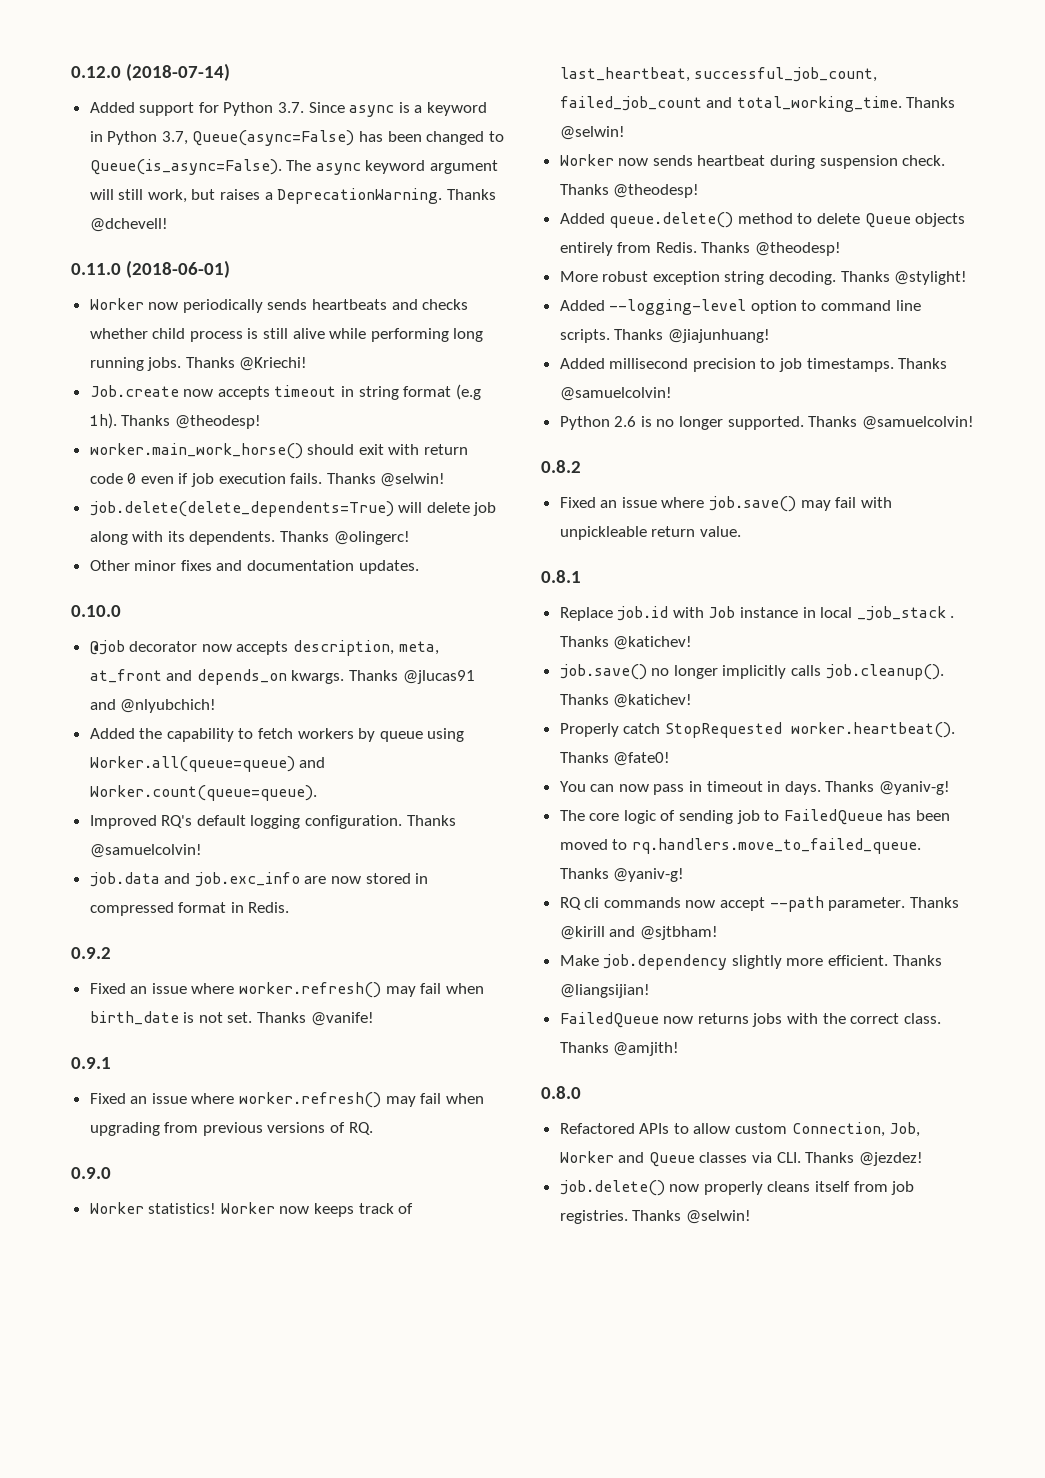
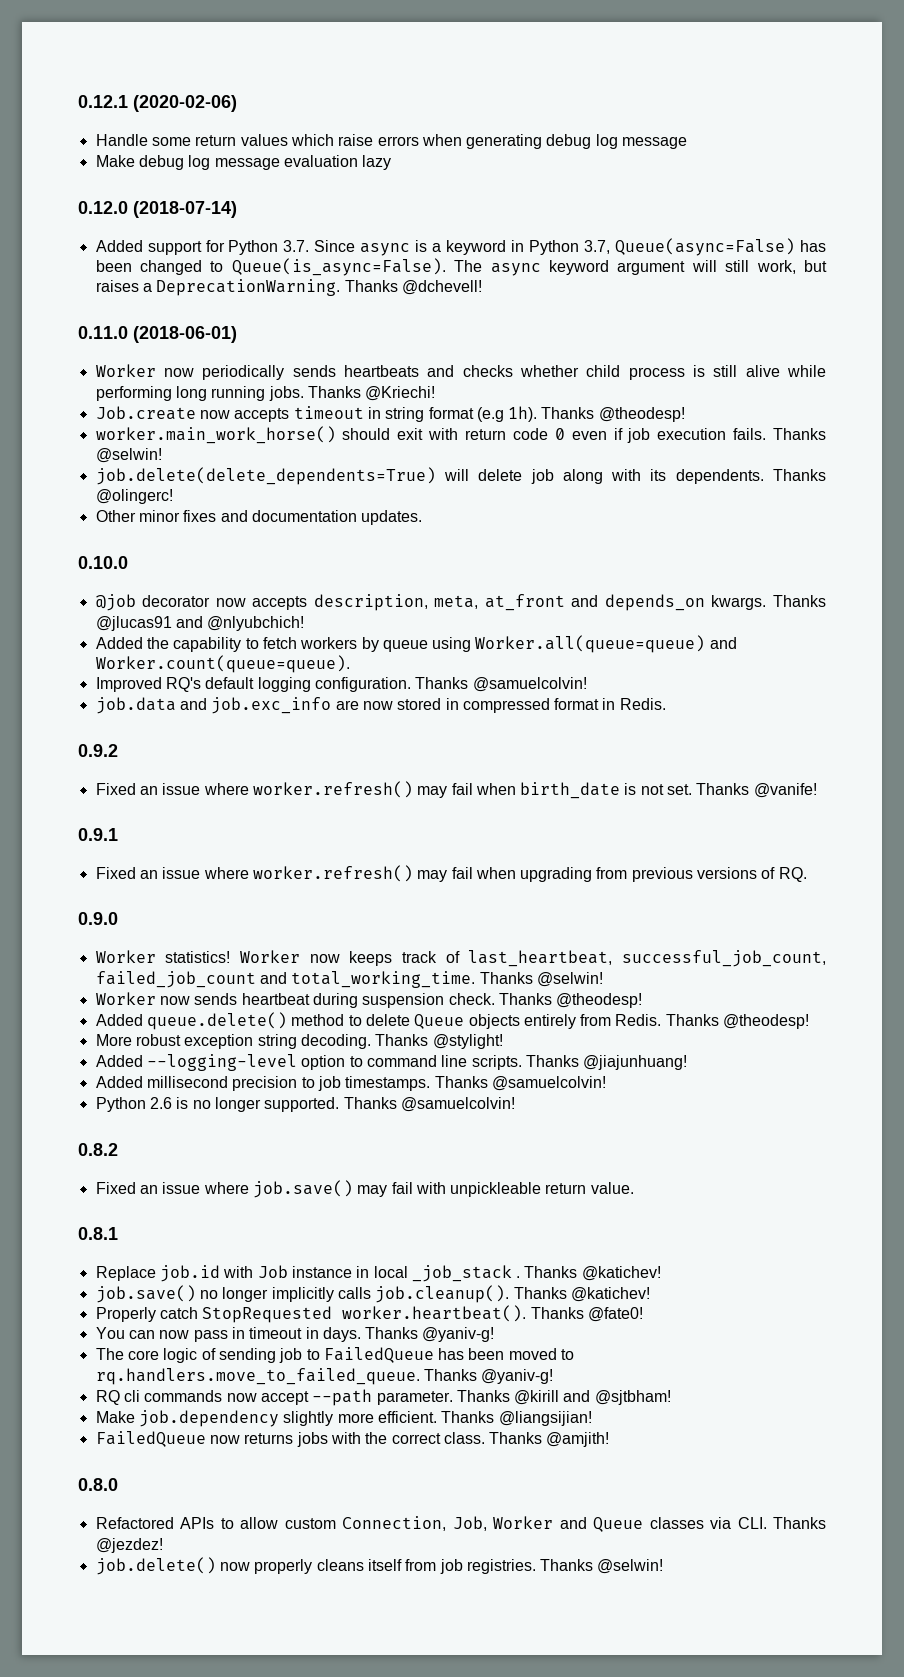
+ 0.12.1 (2020-02-06)
+ Handle some return values which raise errors when generating debug log message
+ Make debug log message evaluation lazy

